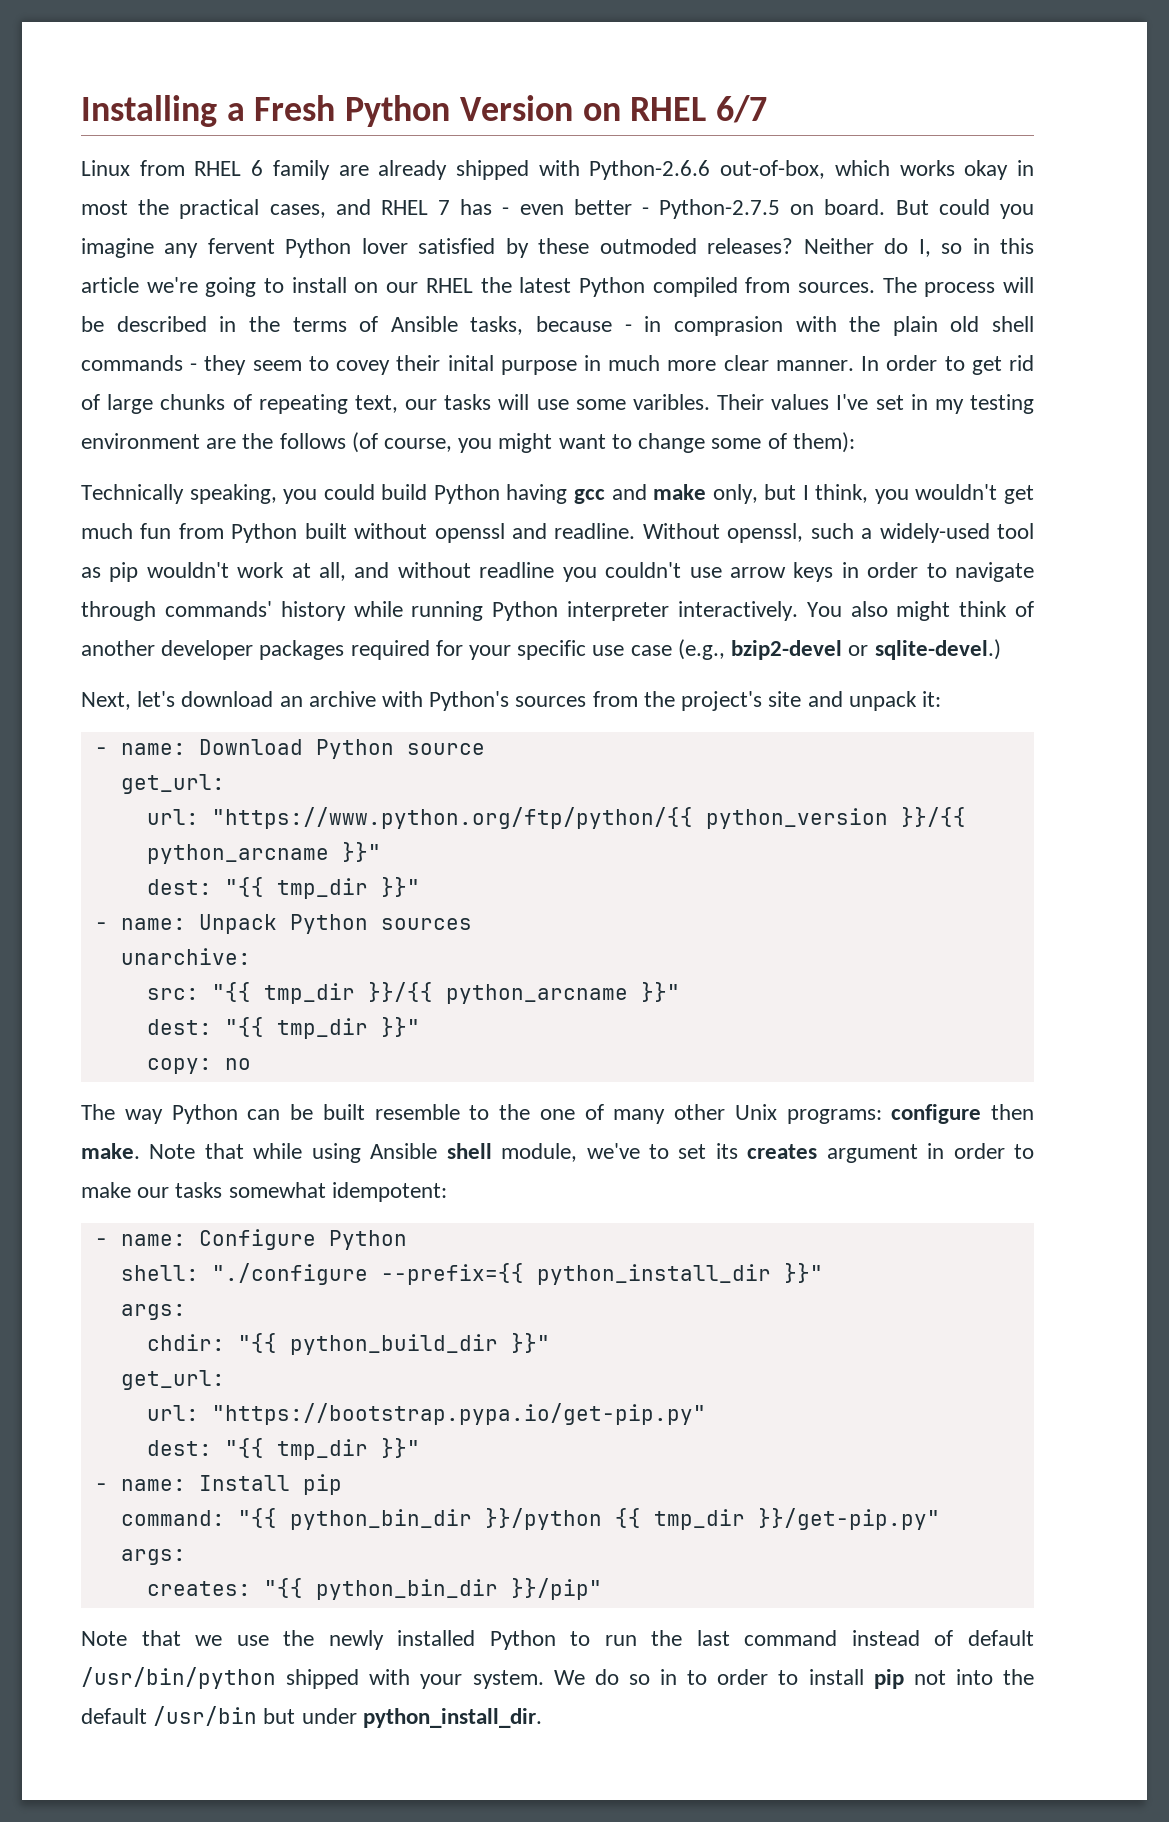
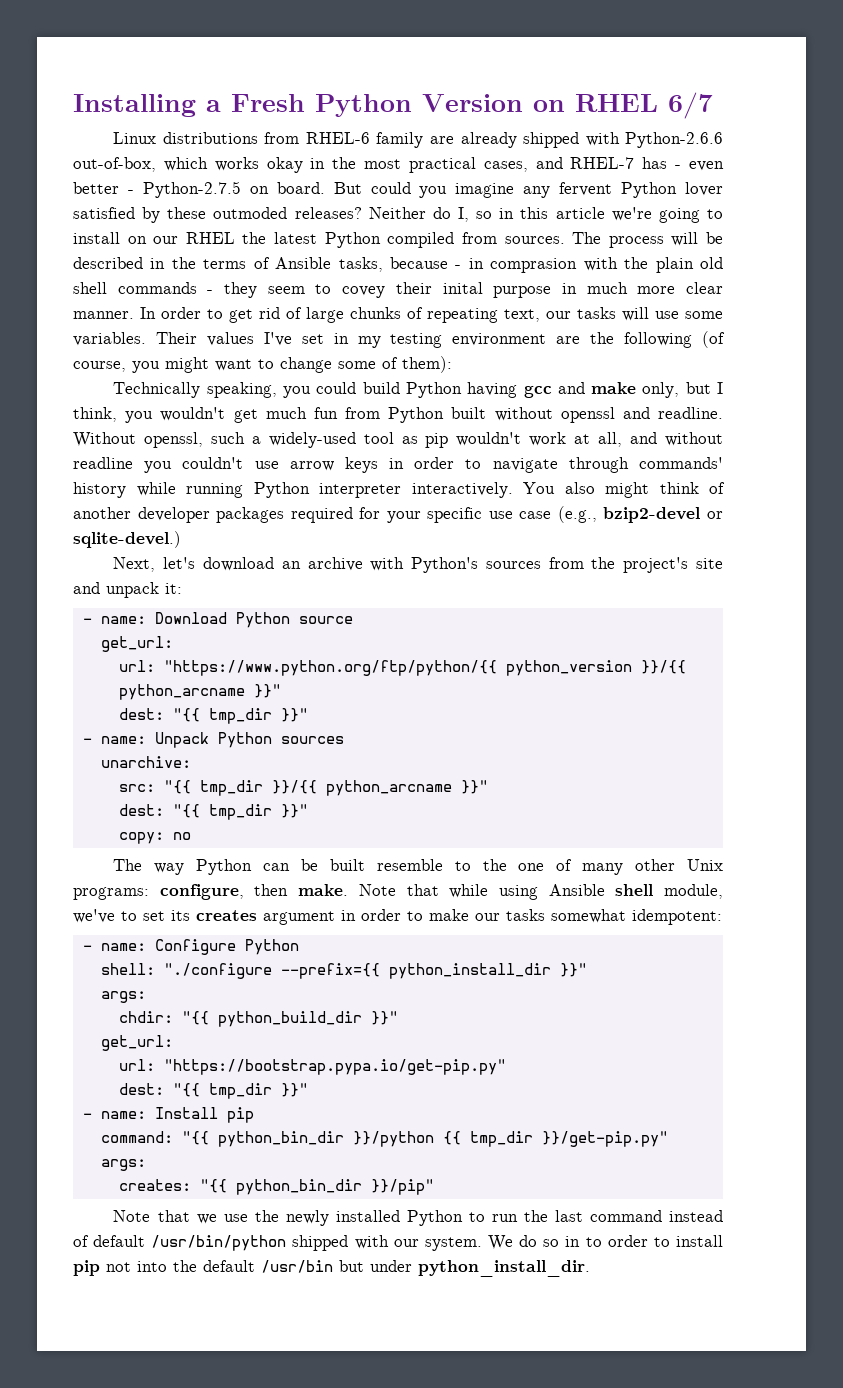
- Linux from RHEL 6 family are already shipped with Python-2.6.6 out-of-box, which works okay in most the practical cases, and RHEL 7 has - even better - Python-2.7.5 on board.
+ Linux distributions from RHEL-6 family are already shipped with Python-2.6.6 out-of-box, which works okay in the most practical cases, and RHEL-7 has - even better - Python-2.7.5 on board.
- In order to get rid of large chunks of repeating text, our tasks will use some varibles.
+ In order to get rid of large chunks of repeating text, our tasks will use some variables.
- Their values I've set in my testing environment are the follows (of course, you might want to change some of them):
+ Their values I've set in my testing environment are the following (of course, you might want to change some of them):
- The way Python can be built resemble to the one of many other Unix programs: configure then make.
+ The way Python can be built resemble to the one of many other Unix programs: configure, then make.
- Note that we use the newly installed Python to run the last command instead of default /usr/bin/python shipped with your system.
+ Note that we use the newly installed Python to run the last command instead of default /usr/bin/python shipped with our system.

